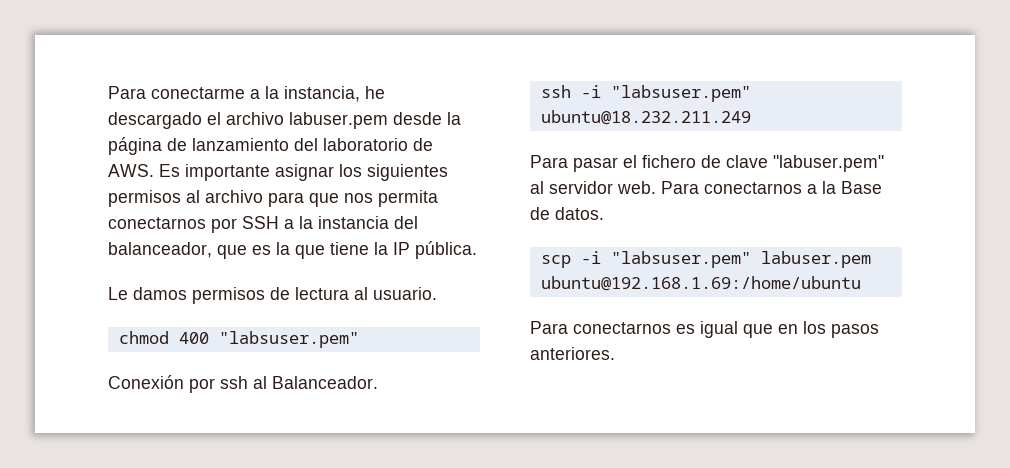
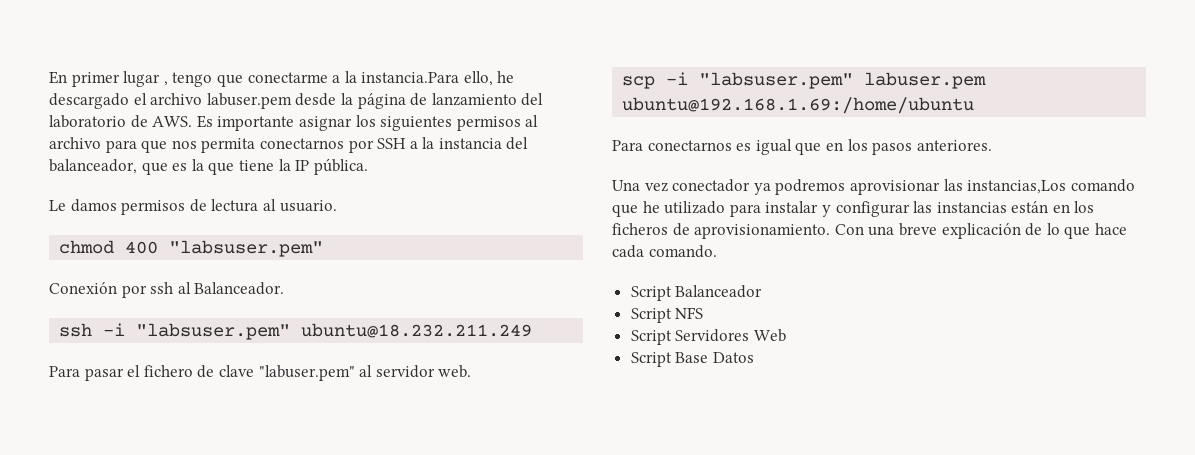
- Para conectarme a la instancia, he descargado el archivo labuser.pem desde la página de lanzamiento del laboratorio de AWS. Es importante asignar los siguientes permisos al archivo para que nos permita conectarnos por SSH a la instancia del balanceador, que es la que tiene la IP pública.
+ En primer lugar , tengo que conectarme a la instancia.Para ello, he descargado el archivo labuser.pem desde la página de lanzamiento del laboratorio de AWS. Es importante asignar los siguientes permisos al archivo para que nos permita conectarnos por SSH a la instancia del balanceador, que es la que tiene la IP pública.
- Para conectarnos a la Base de datos.
+ Una vez conectador ya podremos aprovisionar las instancias,Los comando que he utilizado para instalar y configurar las instancias están en los ficheros de aprovisionamiento. Con una breve explicación de lo que hace cada comando.
+ Script Balanceador
+ Script NFS
+ Script Servidores Web
+ Script Base Datos

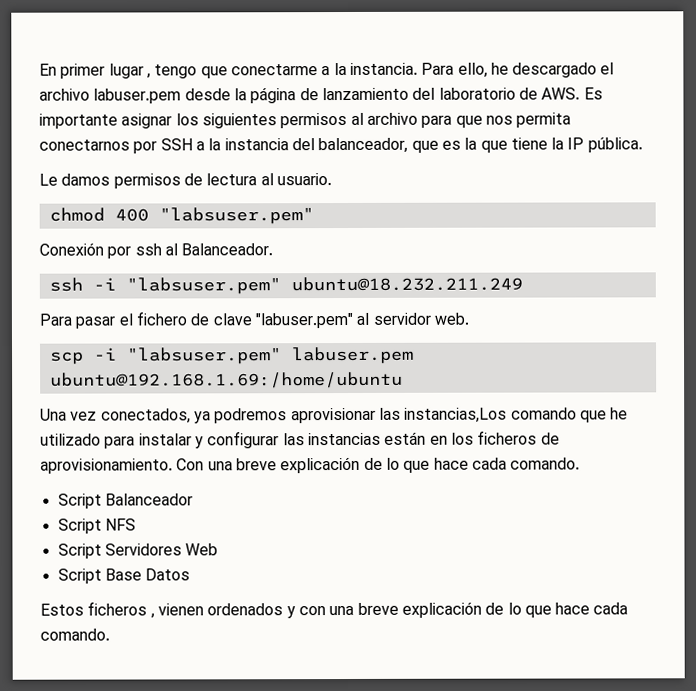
- En primer lugar , tengo que conectarme a la instancia.Para ello, he descargado el archivo labuser.pem desde la página de lanzamiento del laboratorio de AWS. Es importante asignar los siguientes permisos al archivo para que nos permita conectarnos por SSH a la instancia del balanceador, que es la que tiene la IP pública.
+ En primer lugar , tengo que conectarme a la instancia. Para ello, he descargado el archivo labuser.pem desde la página de lanzamiento del laboratorio de AWS. Es importante asignar los siguientes permisos al archivo para que nos permita conectarnos por SSH a la instancia del balanceador, que es la que tiene la IP pública.
- Para conectarnos es igual que en los pasos anteriores.
- Una vez conectador ya podremos aprovisionar las instancias,Los comando que he utilizado para instalar y configurar las instancias están en los ficheros de aprovisionamiento.
+ Una vez conectados, ya podremos aprovisionar las instancias,Los comando que he utilizado para instalar y configurar las instancias están en los ficheros de aprovisionamiento.
+ Estos ficheros , vienen ordenados y con una breve explicación de lo que hace cada comando.

